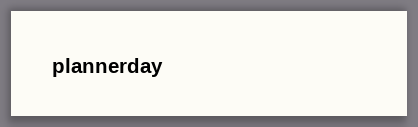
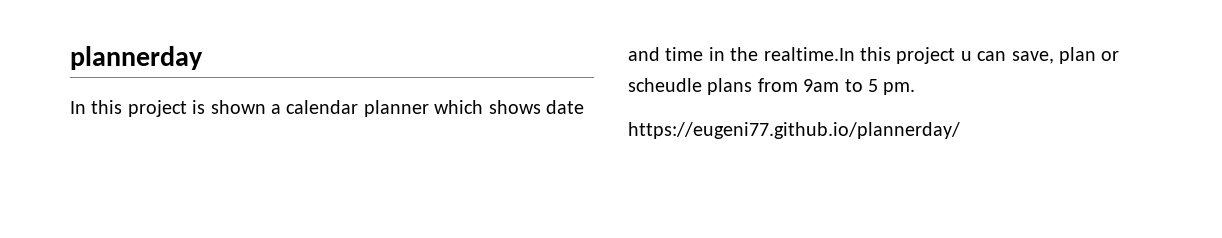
+ In this project is shown a calendar planner which shows date and time in the realtime.In this project u can save, plan or scheudle plans from 9am to 5 pm.
+ https://eugeni77.github.io/plannerday/

